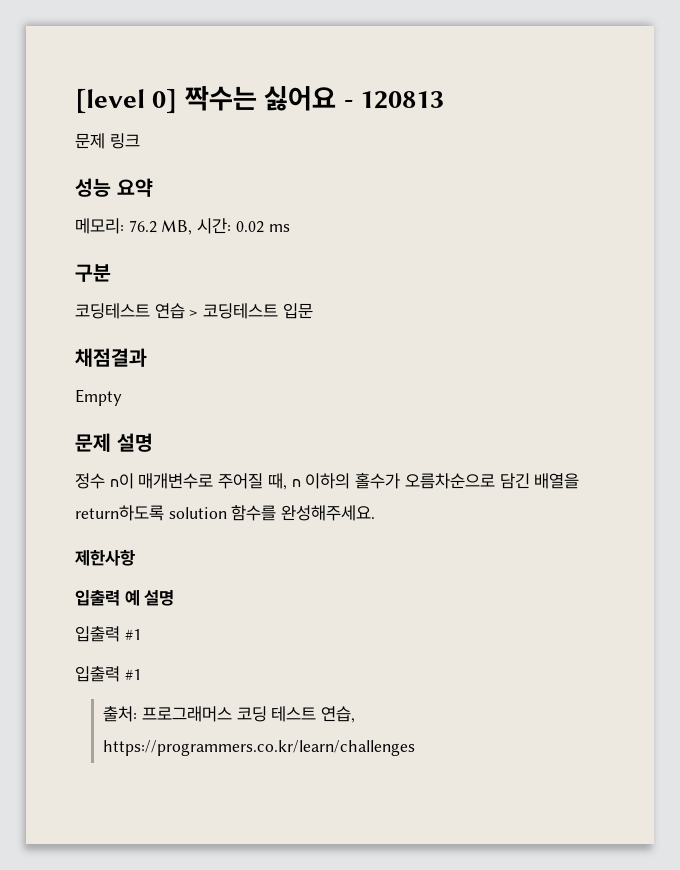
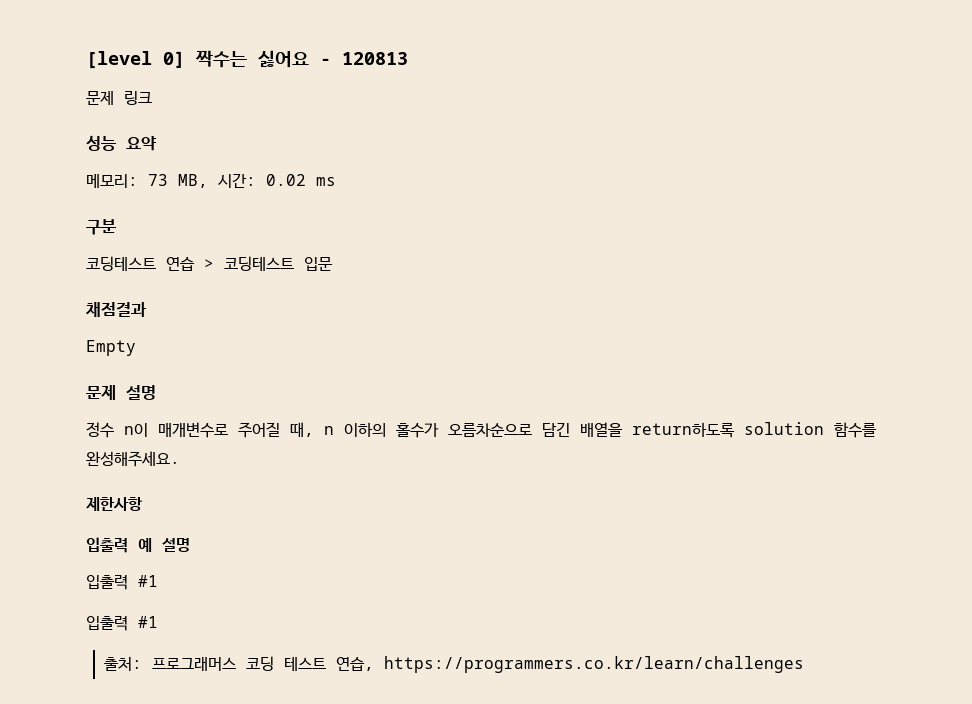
- 메모리: 76.2 MB, 시간: 0.02 ms
+ 메모리: 73 MB, 시간: 0.02 ms

